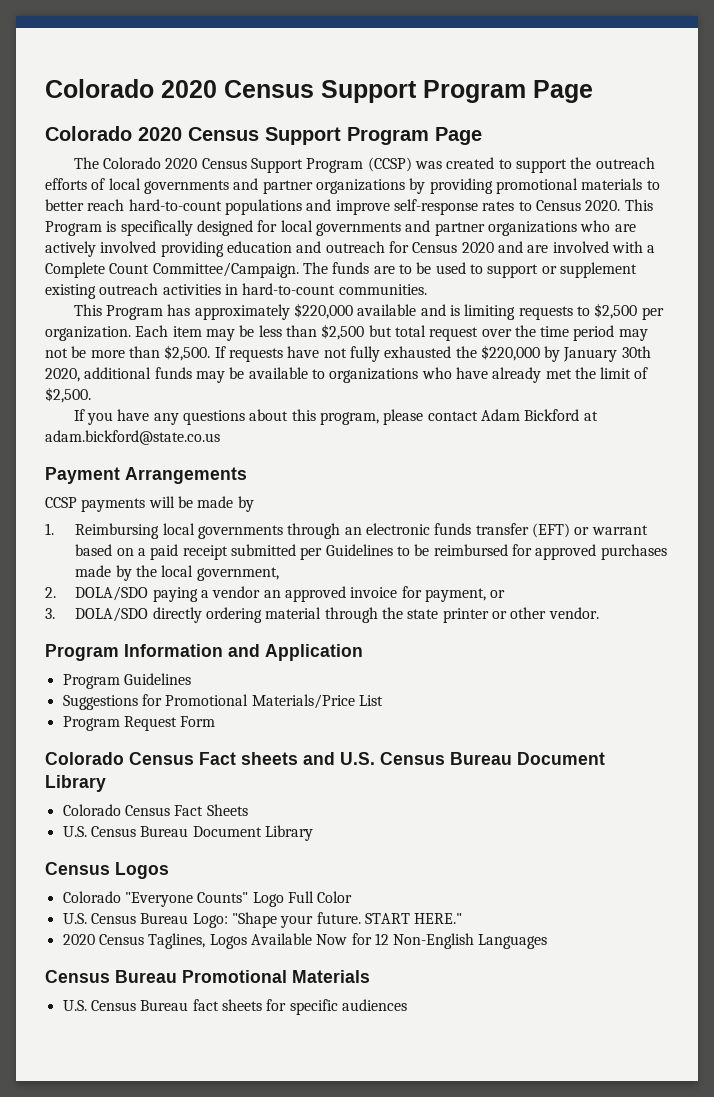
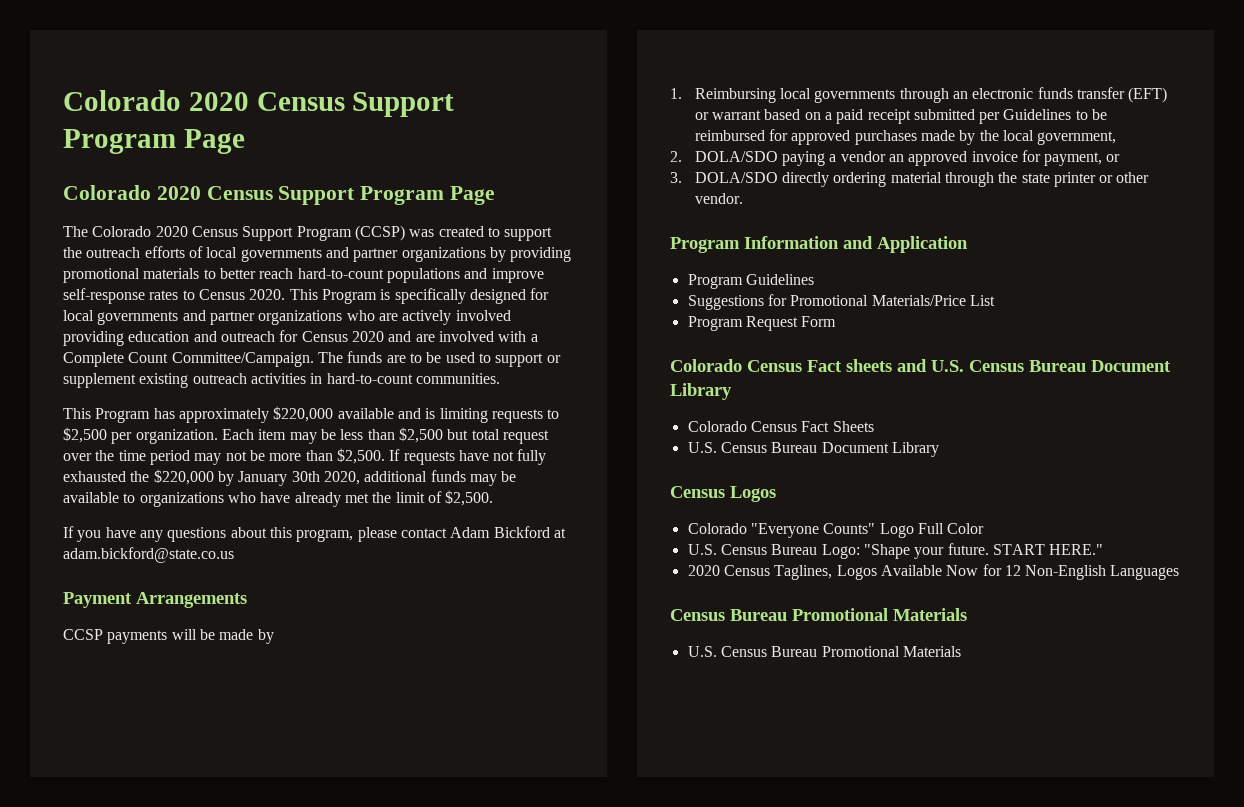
- U.S. Census Bureau fact sheets for specific audiences
+ U.S. Census Bureau Promotional Materials

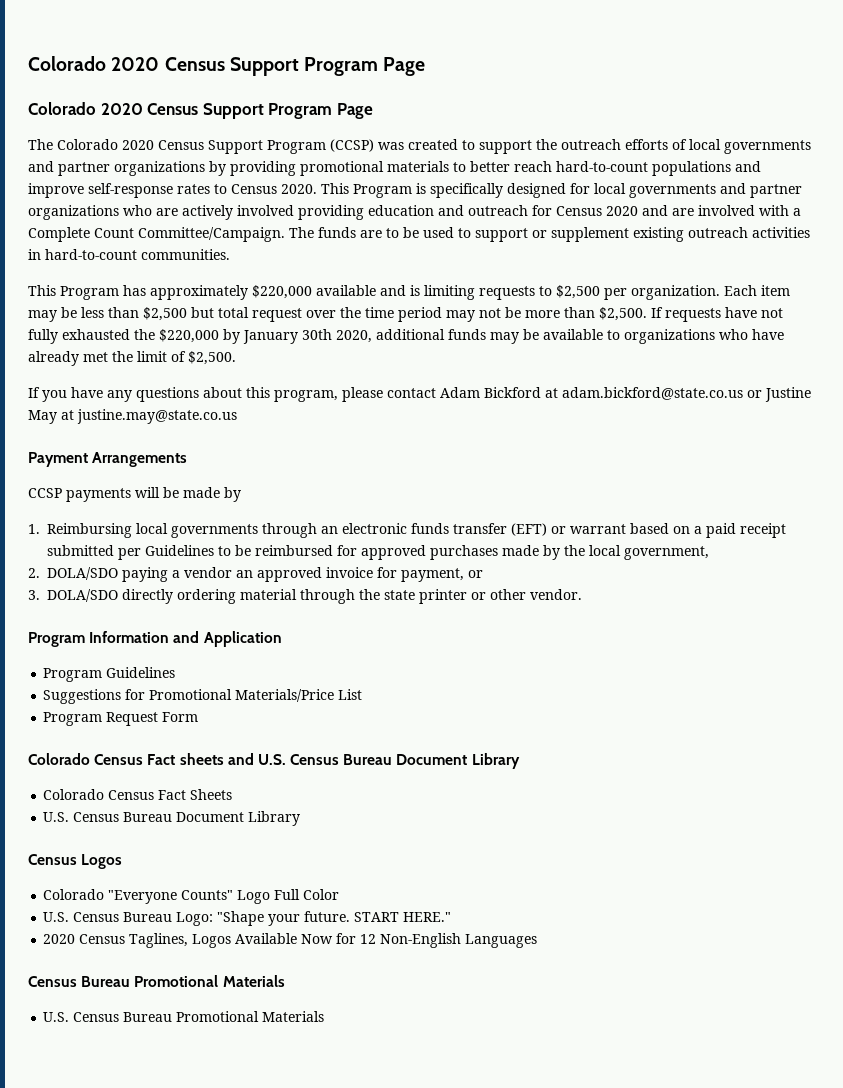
- If you have any questions about this program, please contact Adam Bickford at adam.bickford@state.co.us
+ If you have any questions about this program, please contact Adam Bickford at adam.bickford@state.co.us or Justine May at justine.may@state.co.us

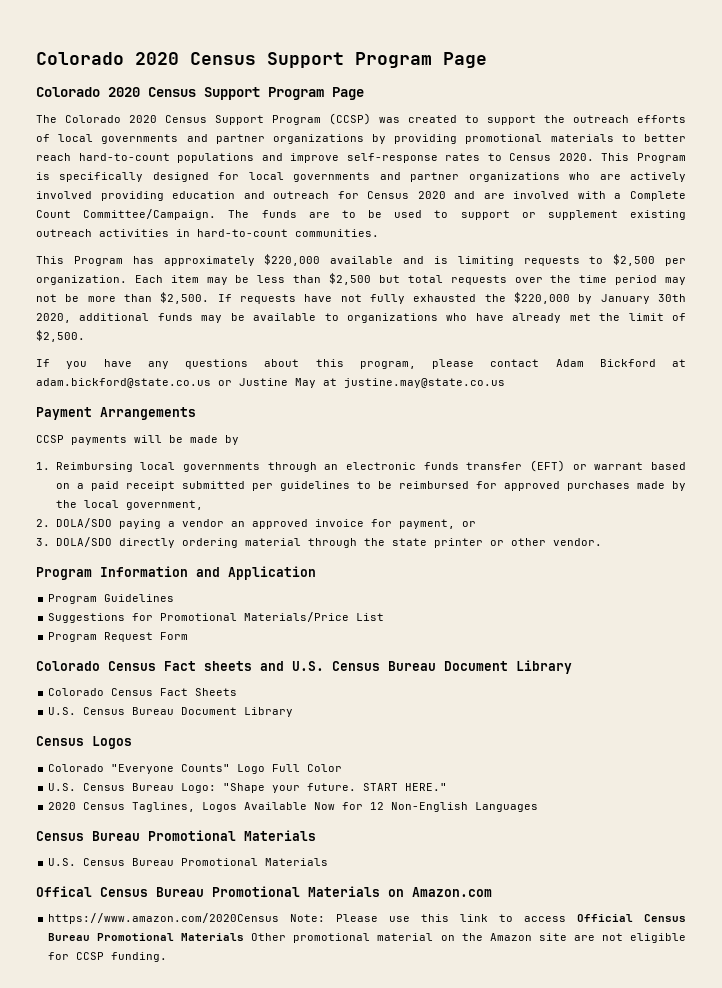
- Each item may be less than $2,500 but total request over the time period may not be more than $2,500.
+ Each item may be less than $2,500 but total requests over the time period may not be more than $2,500.
- 1. Reimbursing local governments through an electronic funds transfer (EFT) or warrant based on a paid receipt submitted per Guidelines to be reimbursed for approved purchases made by the local government,
+ 1. Reimbursing local governments through an electronic funds transfer (EFT) or warrant based on a paid receipt submitted per guidelines to be reimbursed for approved purchases made by the local government,
+ Offical Census Bureau Promotional Materials on Amazon.com
+ https://www.amazon.com/2020Census Note: Please use this link to access Official Census Bureau Promotional Materials Other promotional material on the Amazon site are not eligible for CCSP funding.

